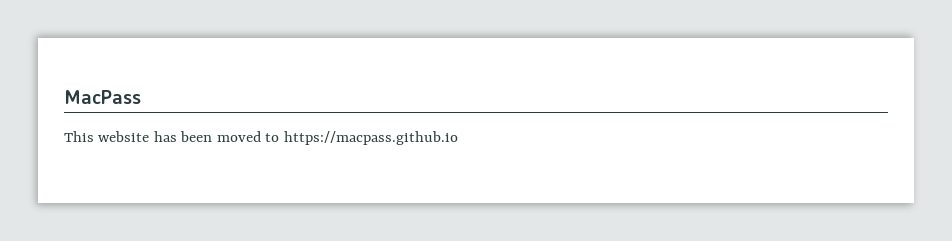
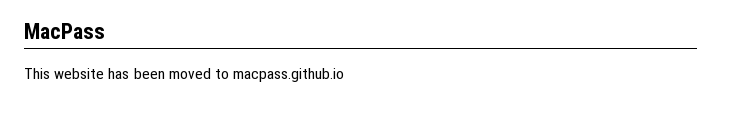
- This website has been moved to https://macpass.github.io
+ This website has been moved to macpass.github.io

